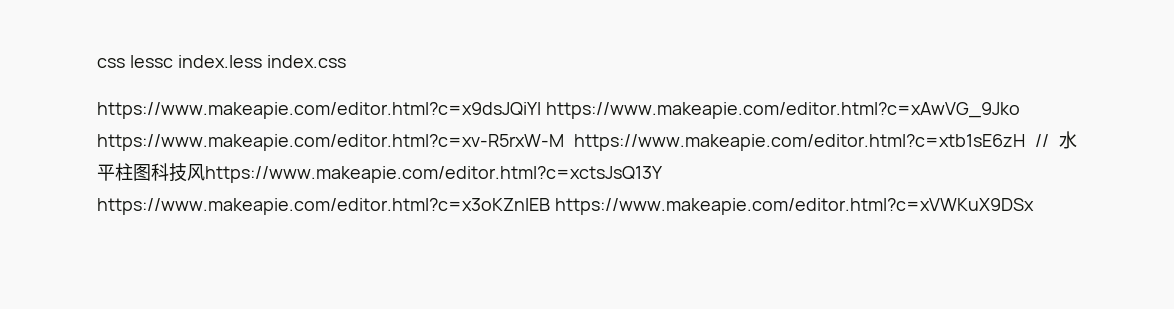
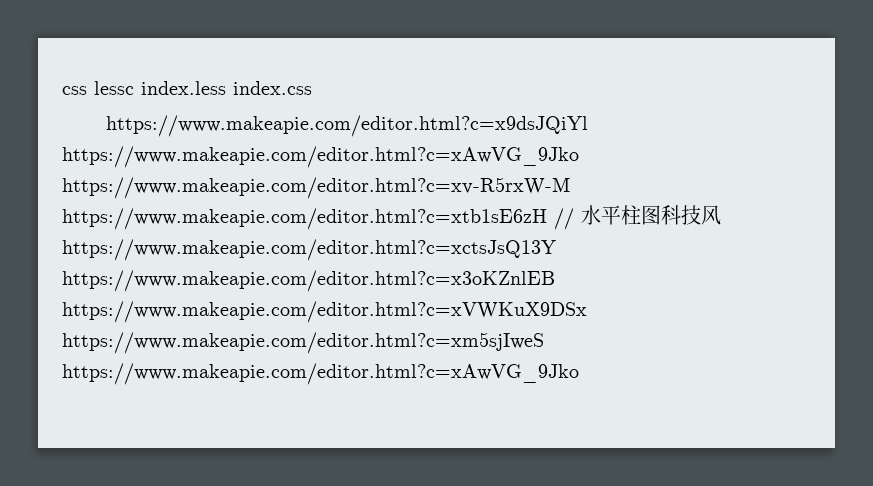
- https://www.makeapie.com/editor.html?c=x9dsJQiYl https://www.makeapie.com/editor.html?c=xAwVG_9Jko https://www.makeapie.com/editor.html?c=xv-R5rxW-M https://www.makeapie.com/editor.html?c=xtb1sE6zH // 水平柱图科技风https://www.makeapie.com/editor.html?c=xctsJsQ13Y https://www.makeapie.com/editor.html?c=x3oKZnlEB https://www.makeapie.com/editor.html?c=xVWKuX9DSx
+ https://www.makeapie.com/editor.html?c=x9dsJQiYl https://www.makeapie.com/editor.html?c=xAwVG_9Jko https://www.makeapie.com/editor.html?c=xv-R5rxW-M https://www.makeapie.com/editor.html?c=xtb1sE6zH // 水平柱图科技风https://www.makeapie.com/editor.html?c=xctsJsQ13Y https://www.makeapie.com/editor.html?c=x3oKZnlEB https://www.makeapie.com/editor.html?c=xVWKuX9DSx https://www.makeapie.com/editor.html?c=xm5sjIweS https://www.makeapie.com/editor.html?c=xAwVG_9Jko

